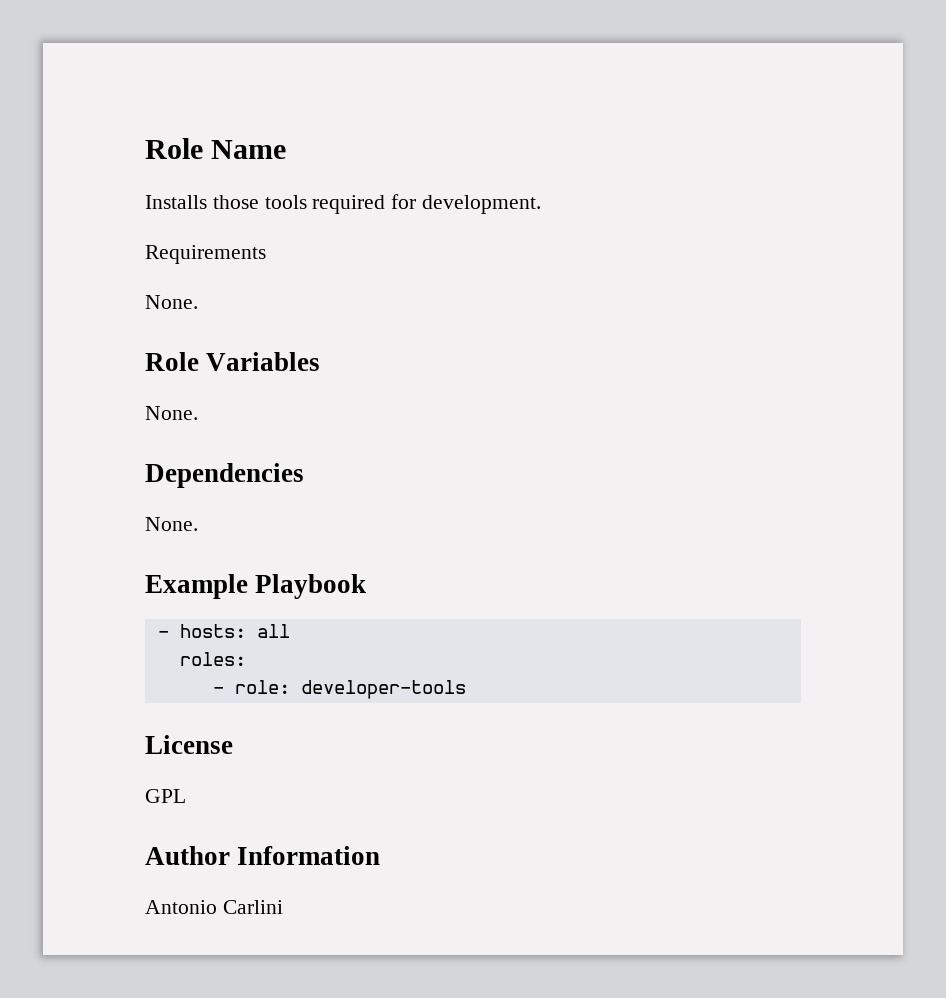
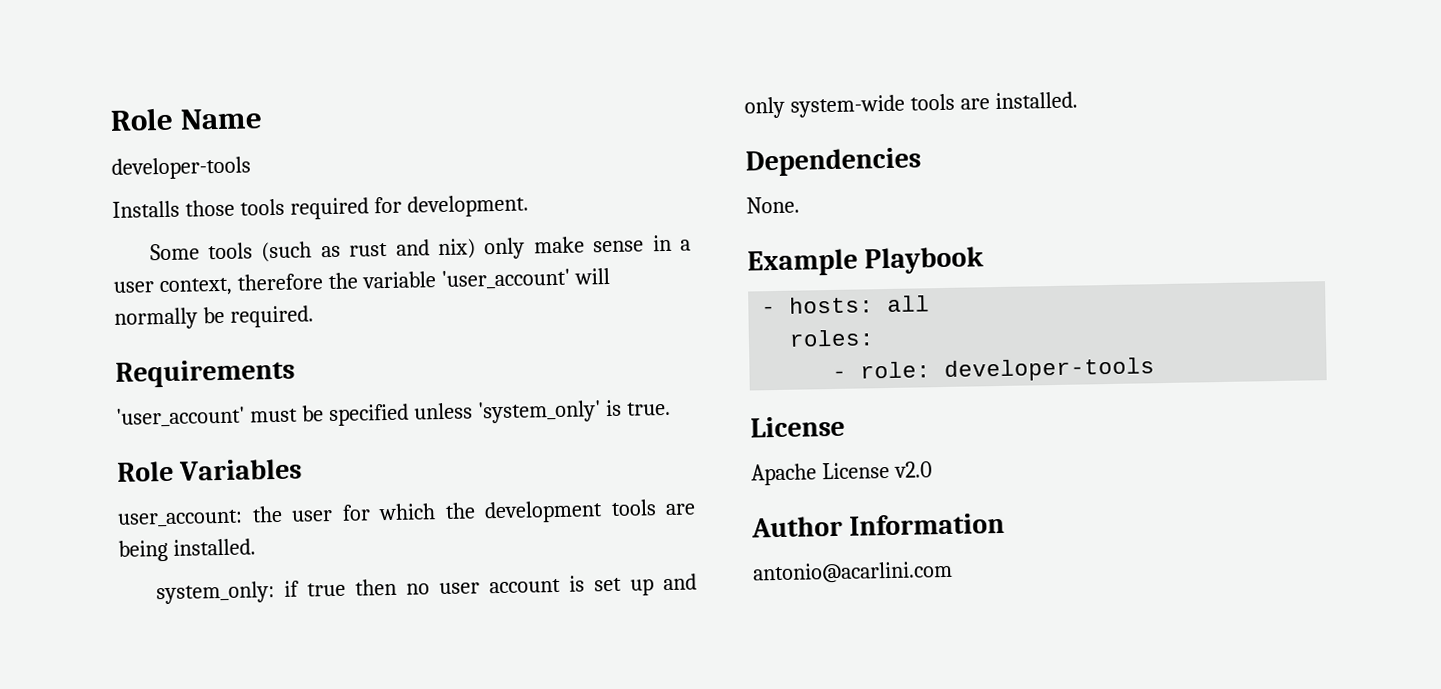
  Role Name
+ developer-tools
+ Some tools (such as rust and nix) only make sense in a user context, therefore the variable 'user_account' will normally be required.
  Requirements
- None.
+ 'user_account' must be specified unless 'system_only' is true.
  Role Variables
- None.
+ user_account: the user for which the development tools are being installed.
+ system_only: if true then no user account is set up and only system-wide tools are installed.
- GPL
+ Apache License v2.0
- Antonio Carlini
+ antonio@acarlini.com

